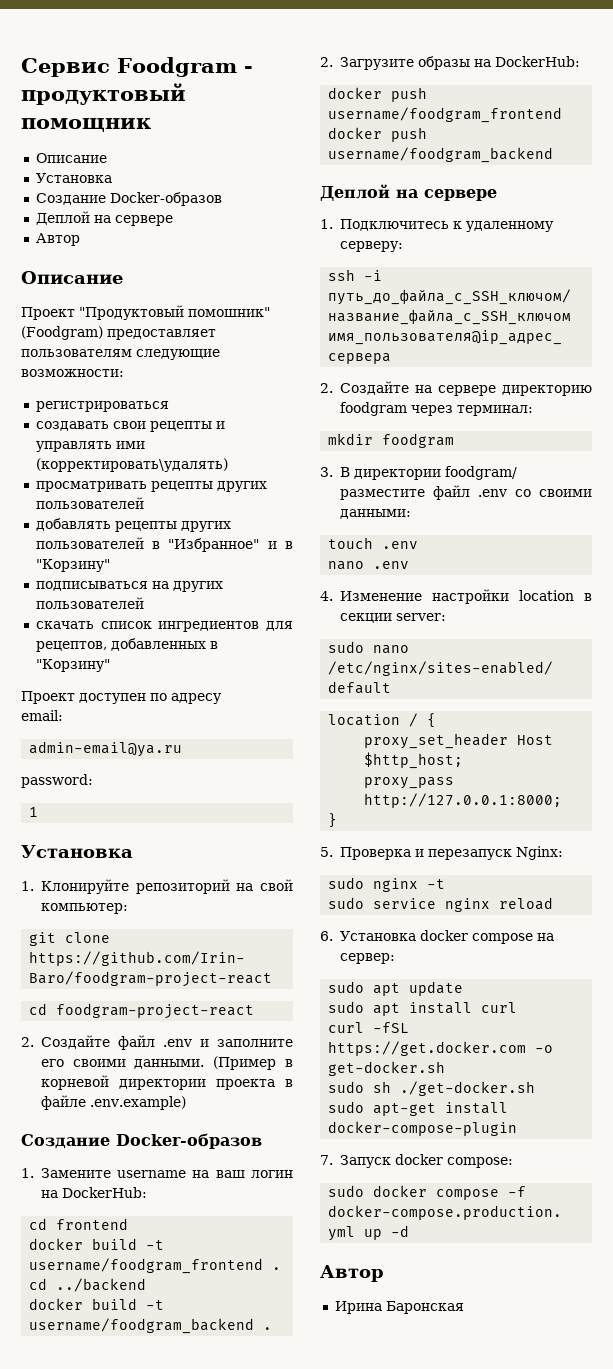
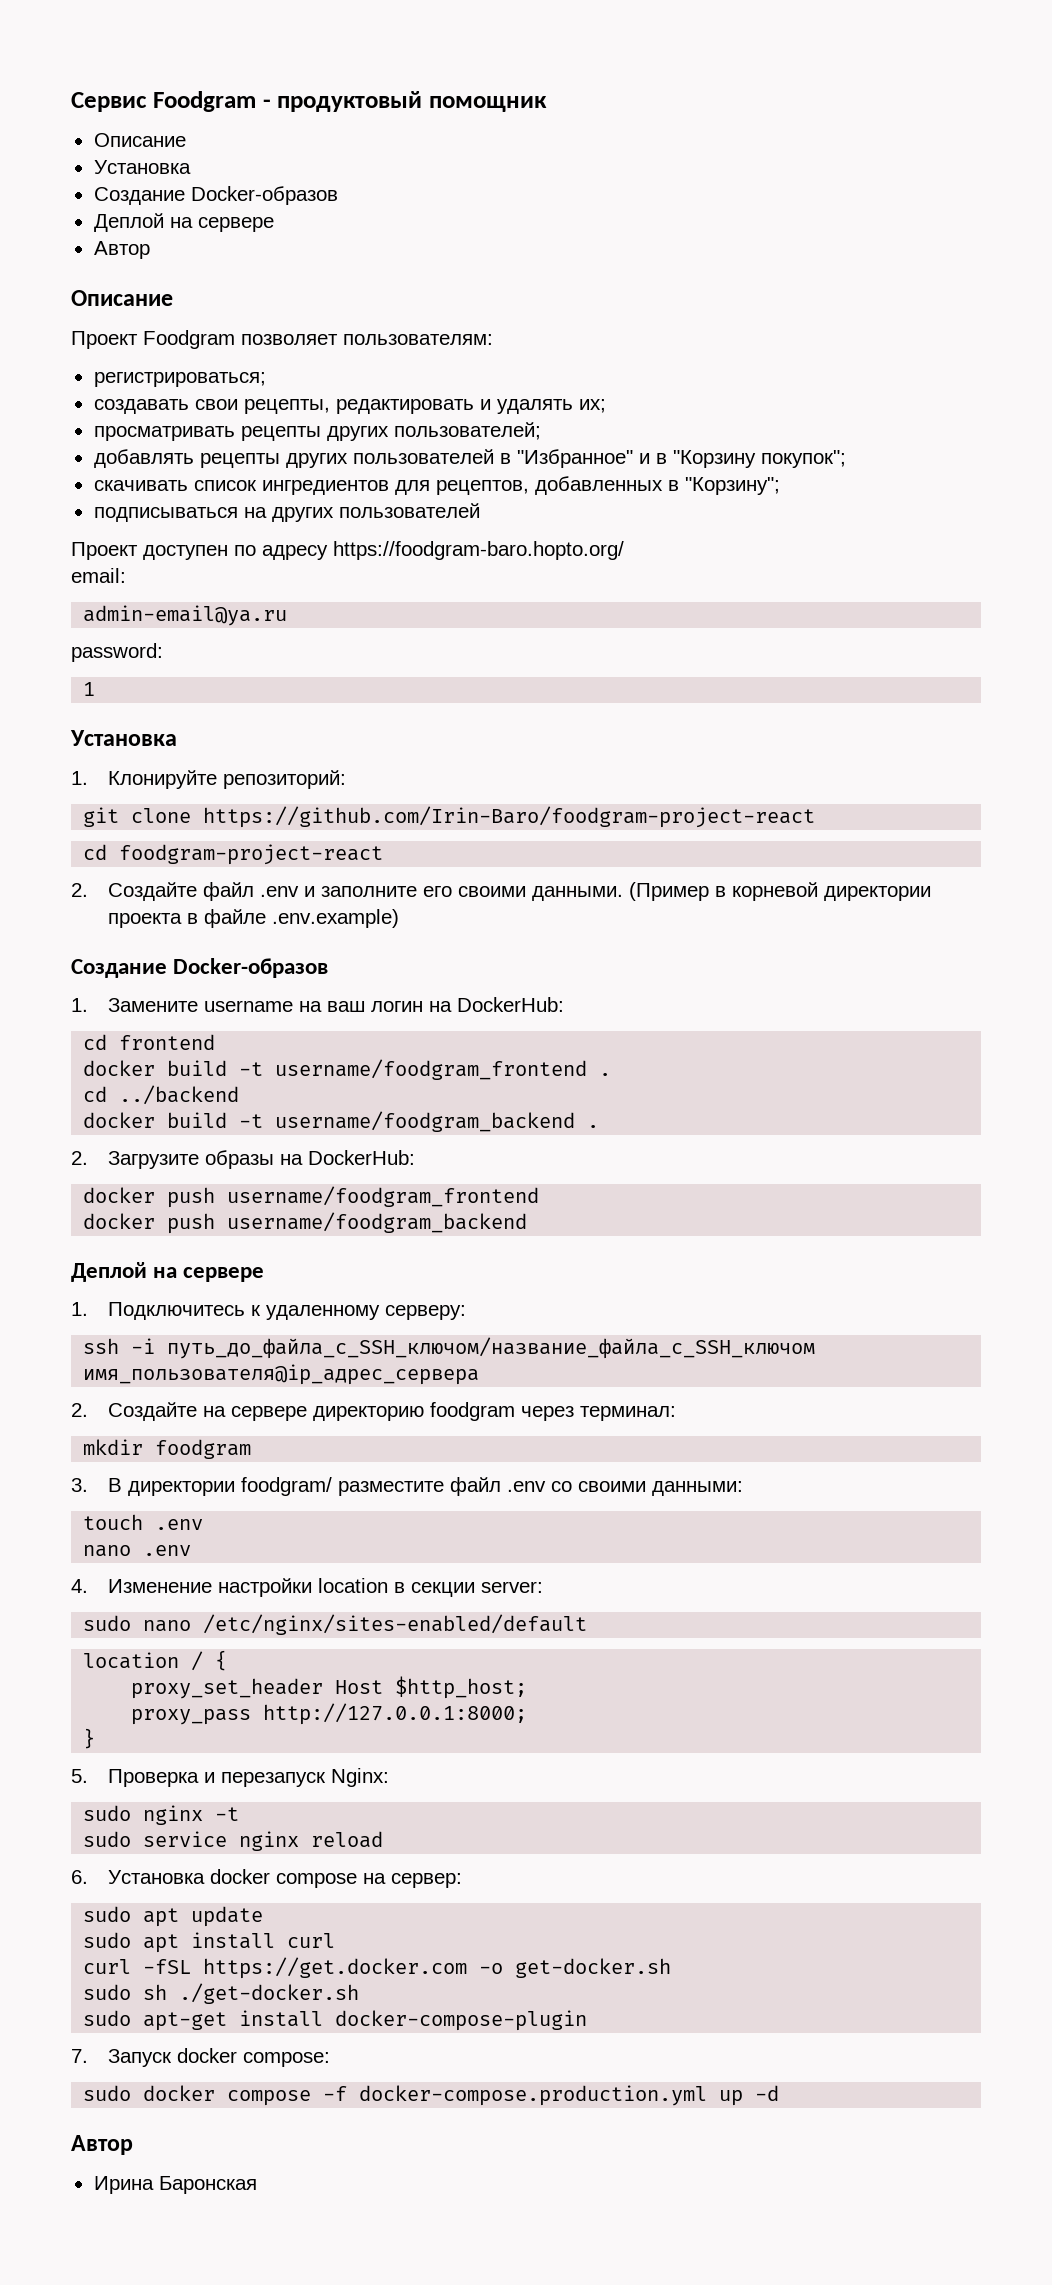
- Проект "Продуктовый помошник" (Foodgram) предоставляет пользователям следующие возможности:
- регистрироваться
- создавать свои рецепты и управлять ими (корректировать\удалять)
+ Проект Foodgram позволяет пользователям:
+ регистрироваться;
+ создавать свои рецепты, редактировать и удалять их;
- просматривать рецепты других пользователей
+ просматривать рецепты других пользователей;
- добавлять рецепты других пользователей в "Избранное" и в "Корзину"
+ добавлять рецепты других пользователей в "Избранное" и в "Корзину покупок";
+ скачивать список ингредиентов для рецептов, добавленных в "Корзину";
  подписываться на других пользователей
- скачать список ингредиентов для рецептов, добавленных в "Корзину"
- Проект доступен по адресу
+ Проект доступен по адресу https://foodgram-baro.hopto.org/
- 1. Клонируйте репозиторий на свой компьютер:
+ 1. Клонируйте репозиторий:

